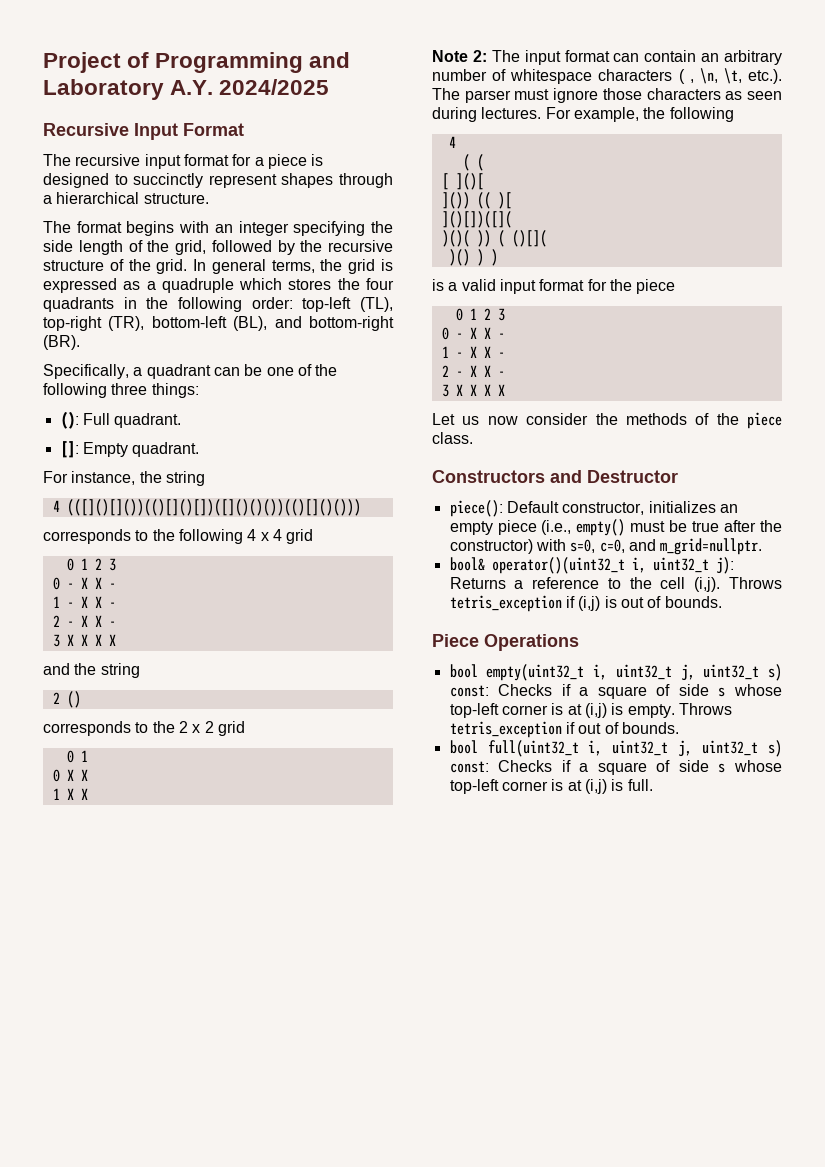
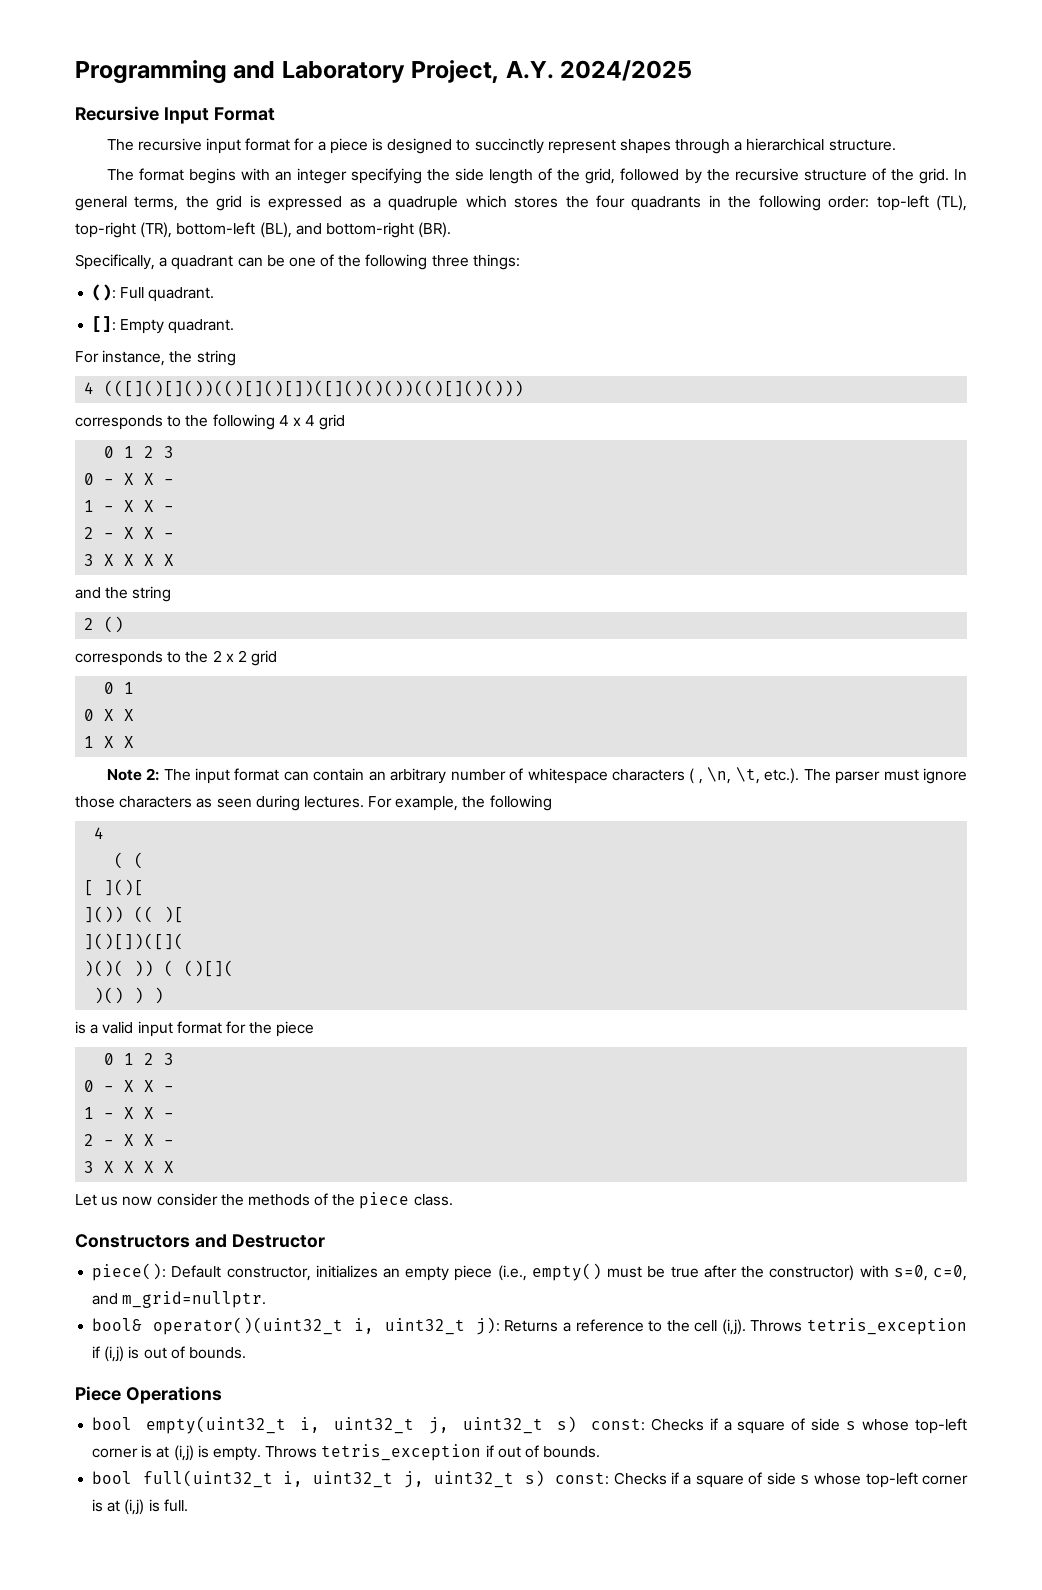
- Project of Programming and Laboratory A.Y. 2024/2025
+ Programming and Laboratory Project, A.Y. 2024/2025

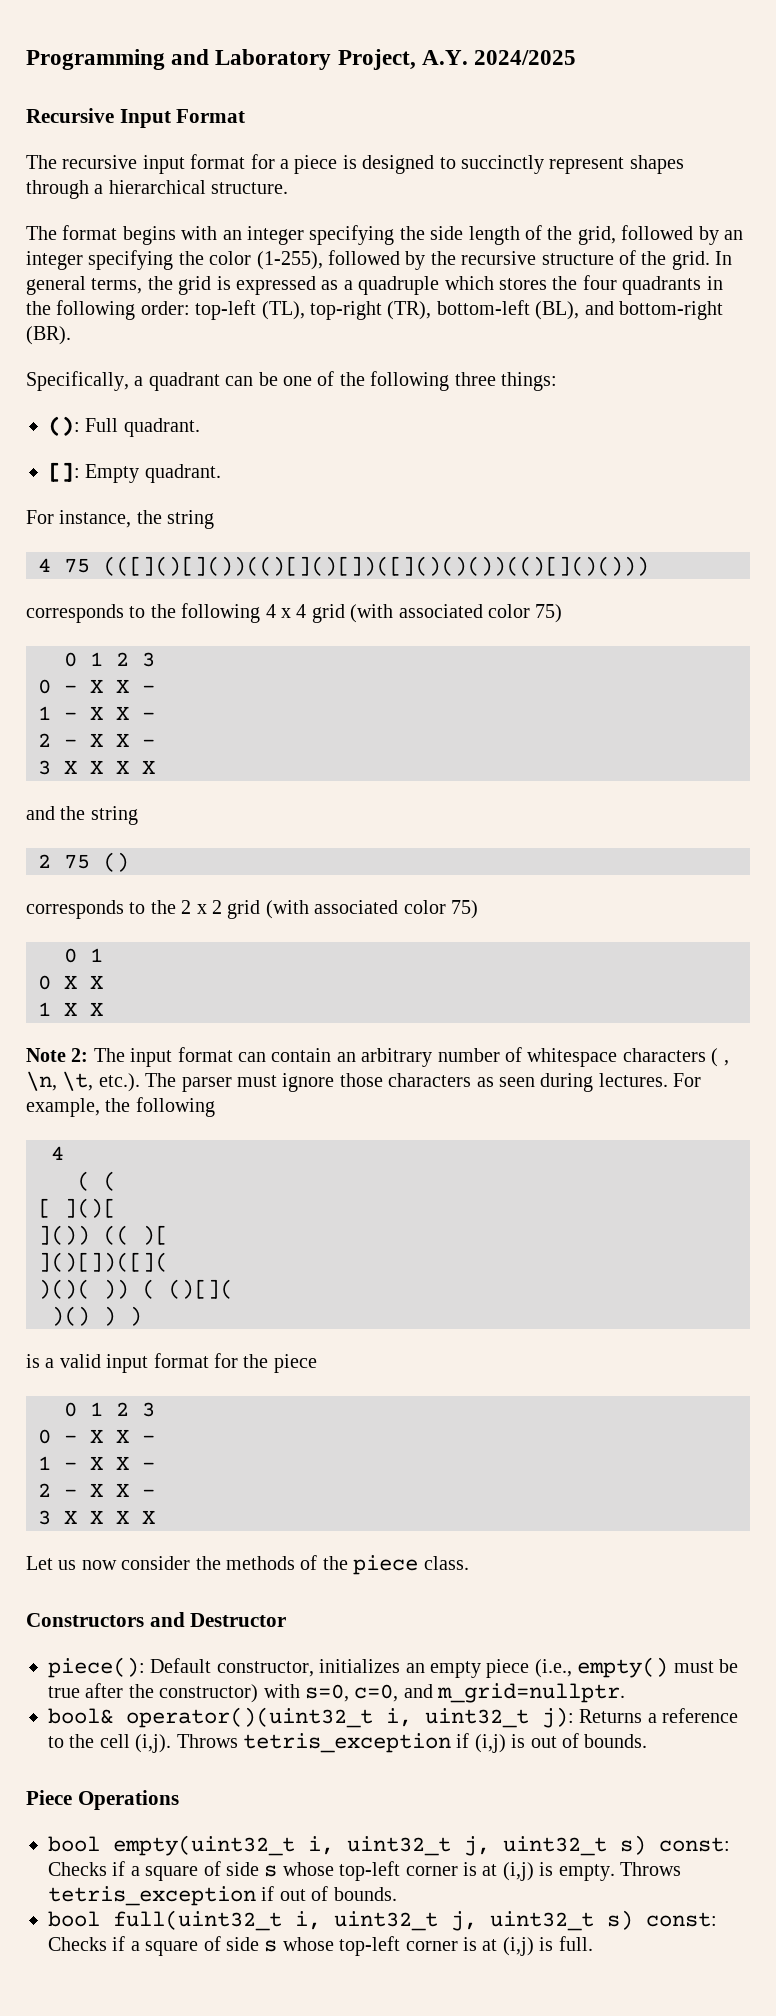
- The format begins with an integer specifying the side length of the grid, followed by the recursive structure of the grid.
+ The format begins with an integer specifying the side length of the grid, followed by an integer specifying the color (1-255), followed by the recursive structure of the grid.
- 4 (([]()[]())(()[]()[])([]()()())(()[]()()))
+ 4 75 (([]()[]())(()[]()[])([]()()())(()[]()()))
- corresponds to the following 4 x 4 grid
+ corresponds to the following 4 x 4 grid (with associated color 75)
- 2 ()
+ 2 75 ()
- corresponds to the 2 x 2 grid
+ corresponds to the 2 x 2 grid (with associated color 75)

